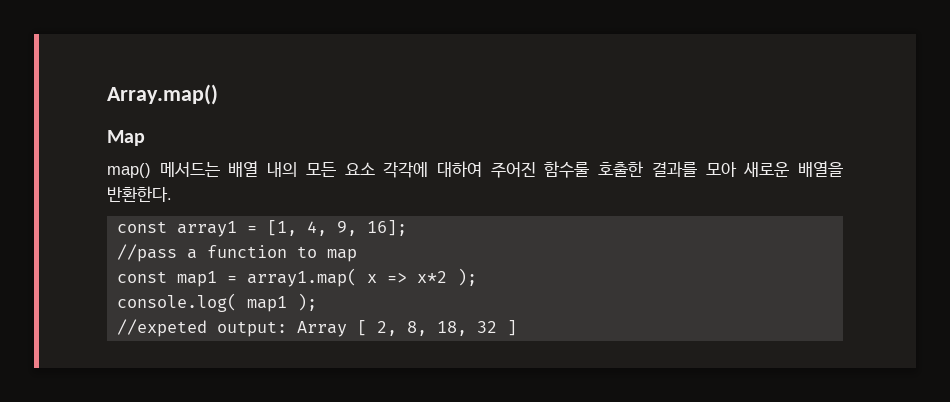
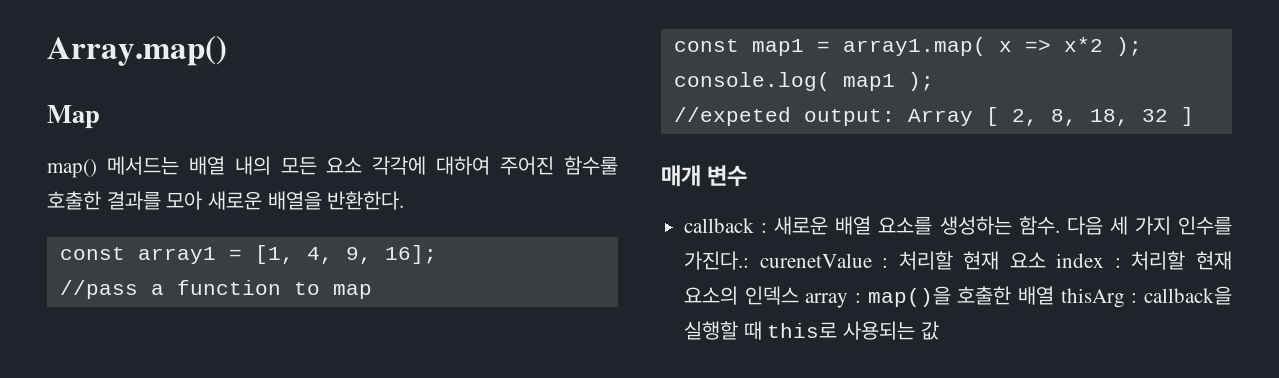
+ 매개 변수
+ callback : 새로운 배열 요소를 생성하는 함수. 다음 세 가지 인수를 가진다.: curenetValue : 처리할 현재 요소 index : 처리할 현재 요소의 인덱스 array : map()을 호출한 배열 thisArg : callback을 실행할 때 this로 사용되는 값

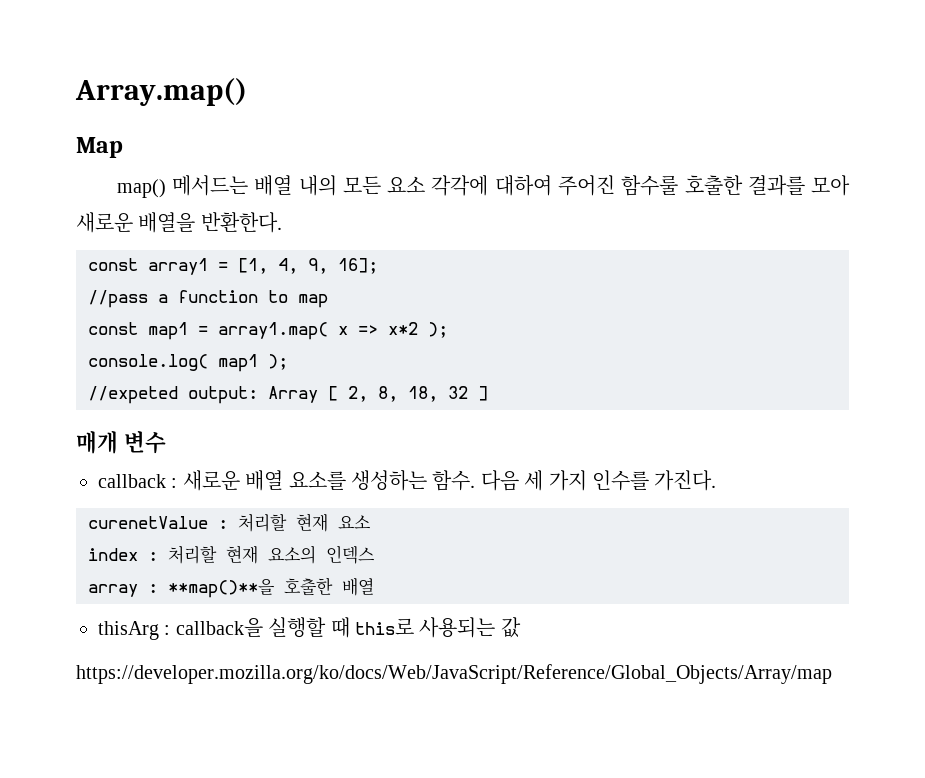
- 다음 세 가지 인수를 가진다.: curenetValue : 처리할 현재 요소 index : 처리할 현재 요소의 인덱스 array : map()을 호출한 배열 thisArg : callback을 실행할 때 this로 사용되는 값
+ 다음 세 가지 인수를 가진다.
+ curenetValue : 처리할 현재 요소
+ index : 처리할 현재 요소의 인덱스
+ array : **map()**을 호출한 배열
+ thisArg : callback을 실행할 때 this로 사용되는 값
+ https://developer.mozilla.org/ko/docs/Web/JavaScript/Reference/Global_Objects/Array/map

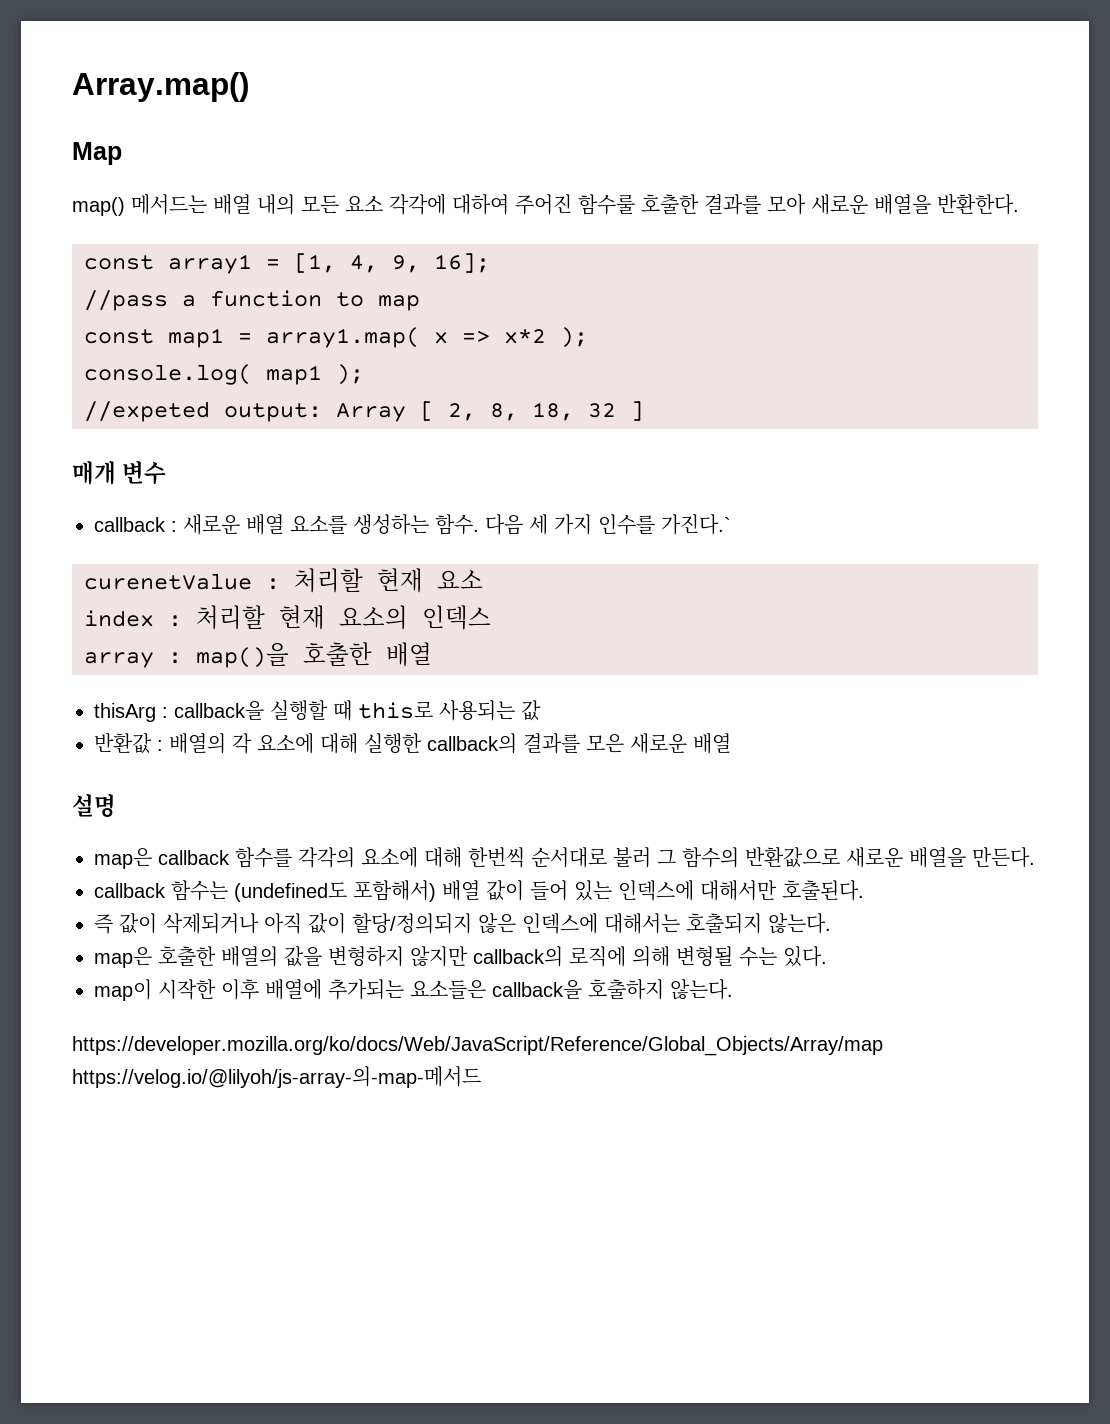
- 다음 세 가지 인수를 가진다.
+ 다음 세 가지 인수를 가진다.`
- array : **map()**을 호출한 배열
+ array : map()을 호출한 배열
+ 반환값 : 배열의 각 요소에 대해 실행한 callback의 결과를 모은 새로운 배열
+ 설명
+ map은 callback 함수를 각각의 요소에 대해 한번씩 순서대로 불러 그 함수의 반환값으로 새로운 배열을 만든다.
+ callback 함수는 (undefined도 포함해서) 배열 값이 들어 있는 인덱스에 대해서만 호출된다.
+ 즉 값이 삭제되거나 아직 값이 할당/정의되지 않은 인덱스에 대해서는 호출되지 않는다.
+ map은 호출한 배열의 값을 변형하지 않지만 callback의 로직에 의해 변형될 수는 있다.
+ map이 시작한 이후 배열에 추가되는 요소들은 callback을 호출하지 않는다.
- https://developer.mozilla.org/ko/docs/Web/JavaScript/Reference/Global_Objects/Array/map
+ https://developer.mozilla.org/ko/docs/Web/JavaScript/Reference/Global_Objects/Array/map https://velog.io/@lilyoh/js-array-의-map-메서드

